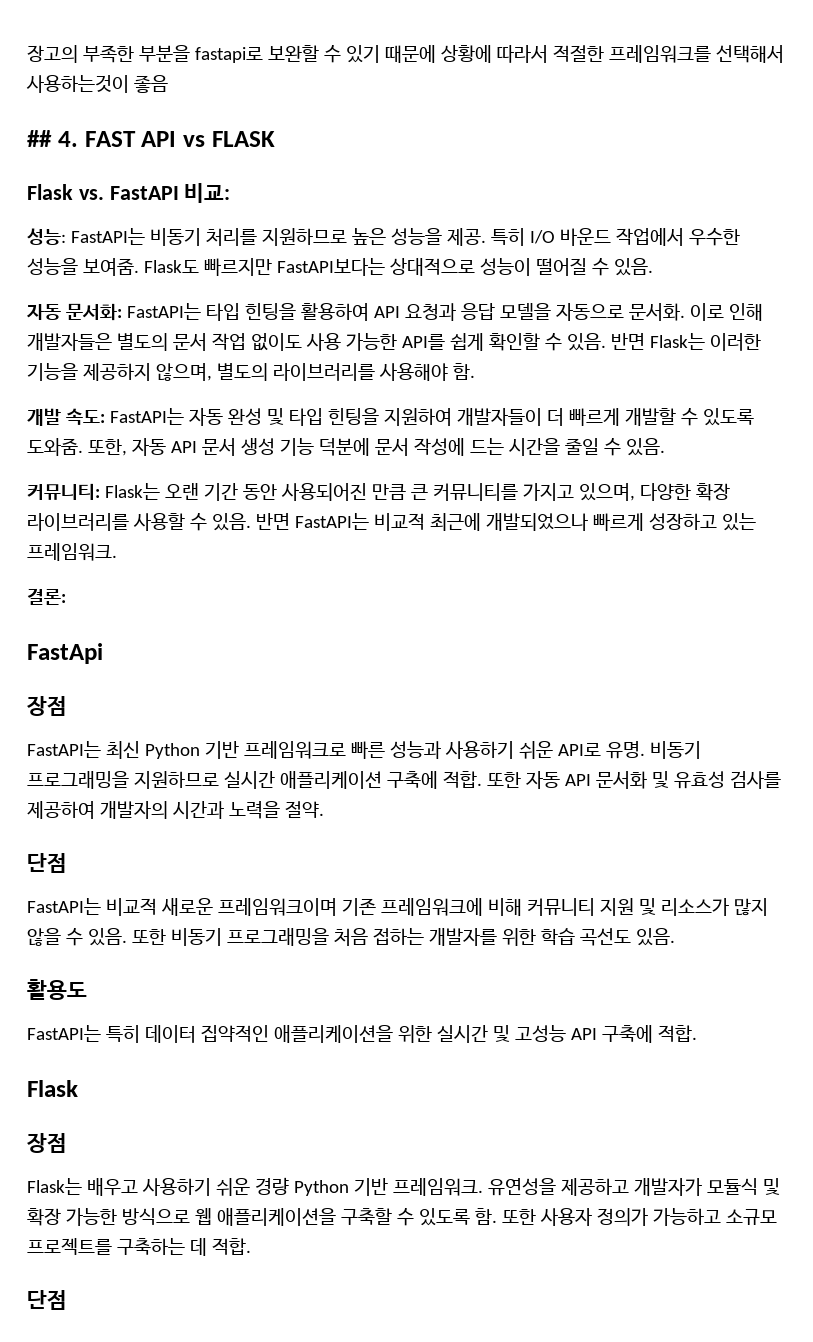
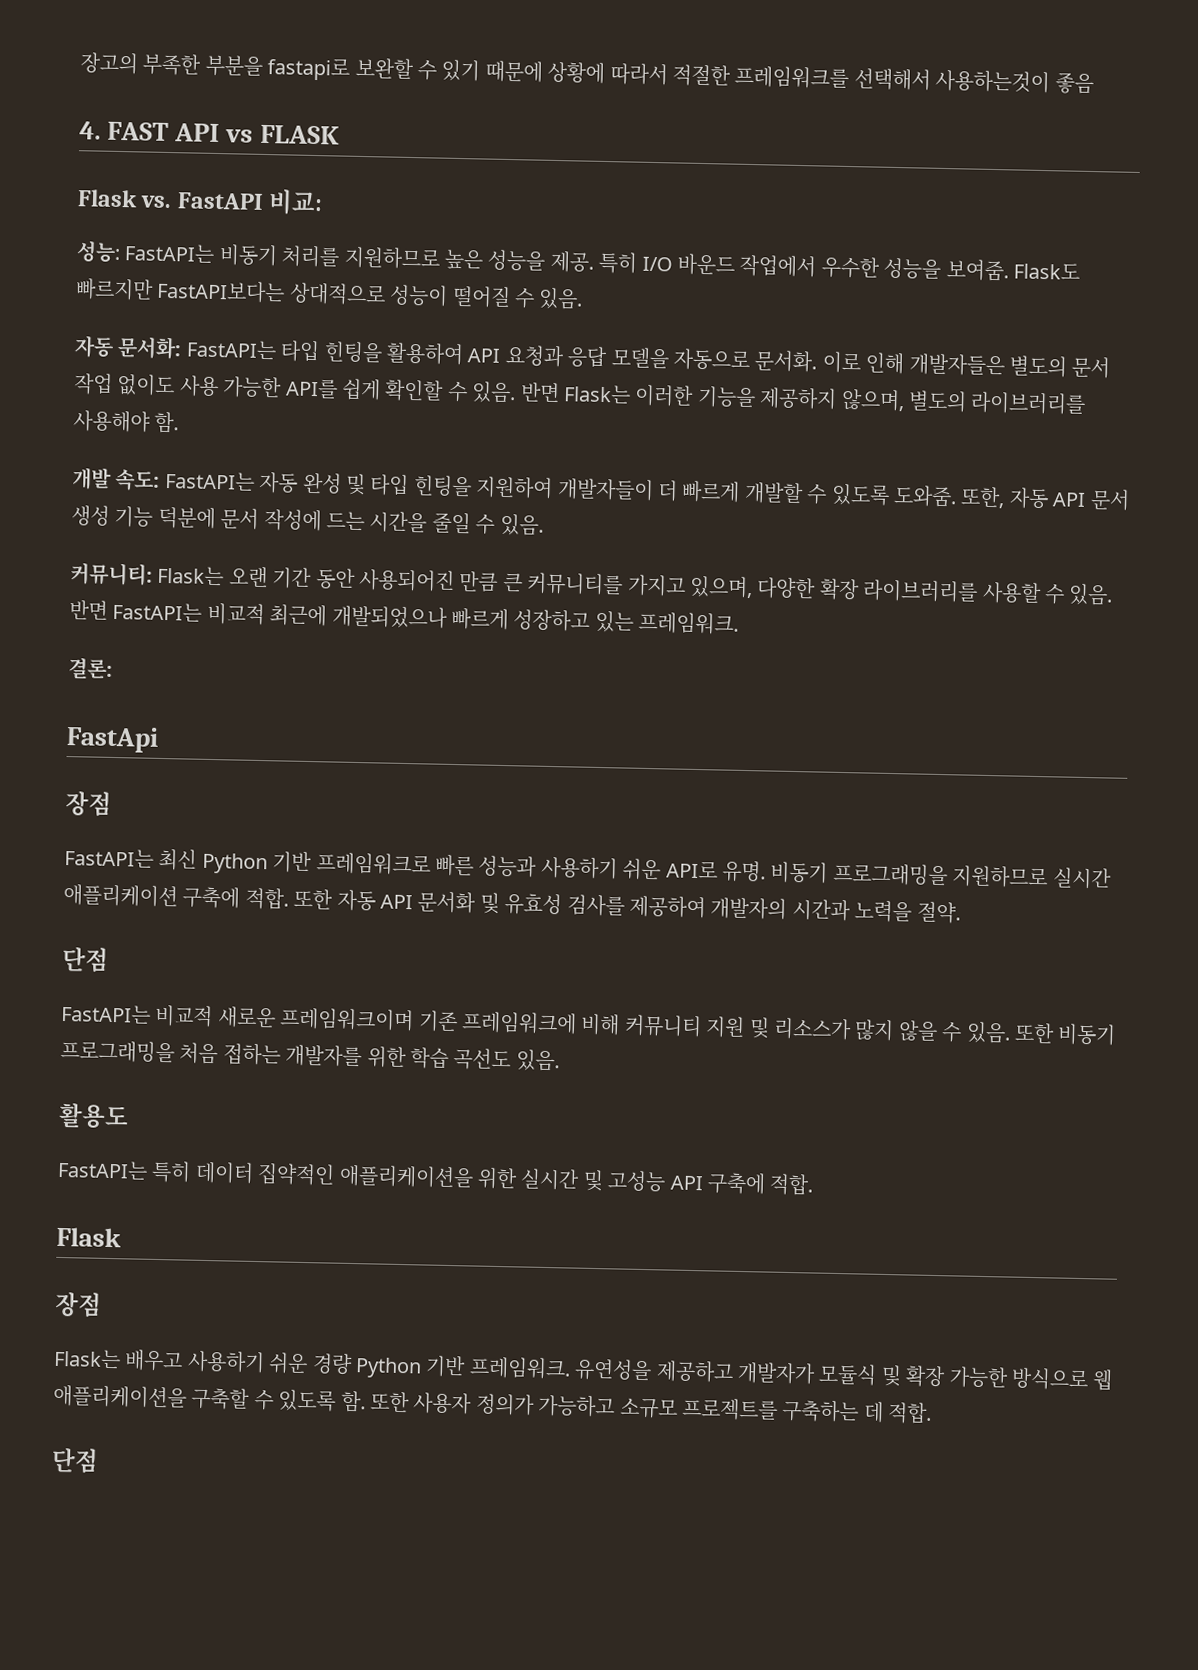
- ## 4. FAST API vs FLASK
+ 4. FAST API vs FLASK

